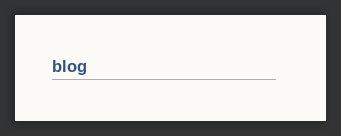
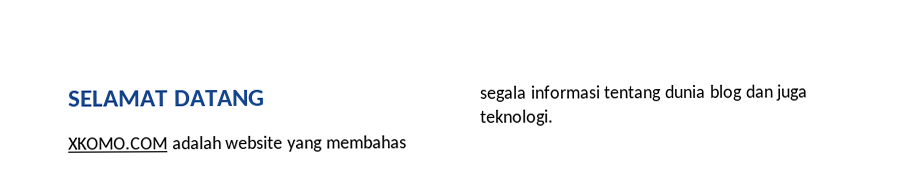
- blog
+ SELAMAT DATANG
+ XKOMO.COM adalah website yang membahas segala informasi tentang dunia blog dan juga teknologi.

